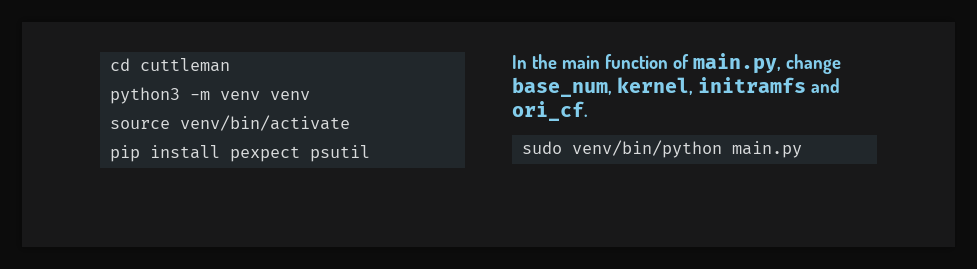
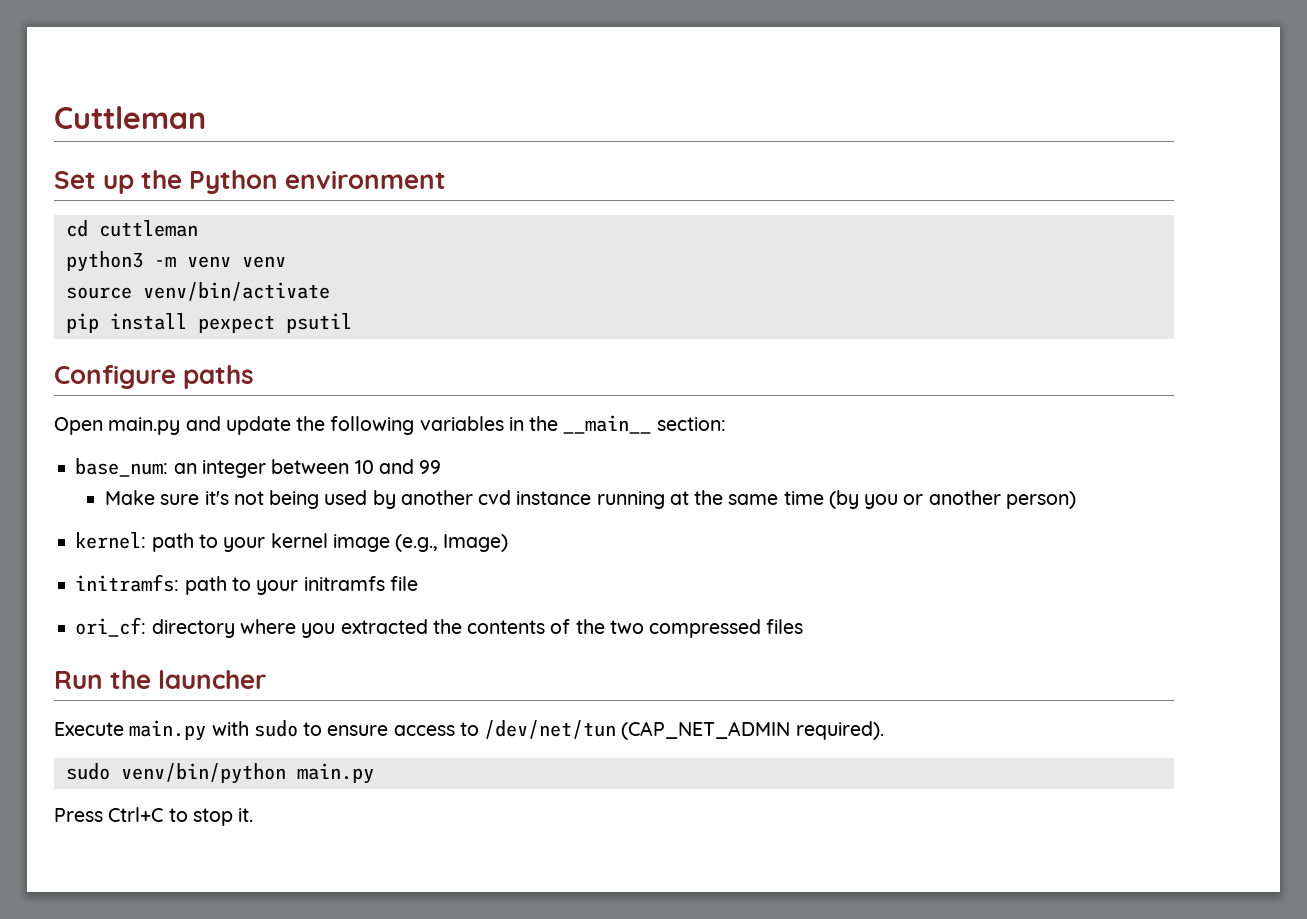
+ Cuttleman
+ Set up the Python environment
- In the main function of main.py, change base_num, kernel, initramfs and ori_cf.
+ Configure paths
+ Open main.py and update the following variables in the __main__ section:
+ base_num: an integer between 10 and 99
+ Make sure it's not being used by another cvd instance running at the same time (by you or another person)
+ kernel: path to your kernel image (e.g., Image)
+ initramfs: path to your initramfs file
+ ori_cf: directory where you extracted the contents of the two compressed files
+ Run the launcher
+ Execute main.py with sudo to ensure access to /dev/net/tun (CAP_NET_ADMIN required).
  sudo venv/bin/python main.py
+ Press Ctrl+C to stop it.

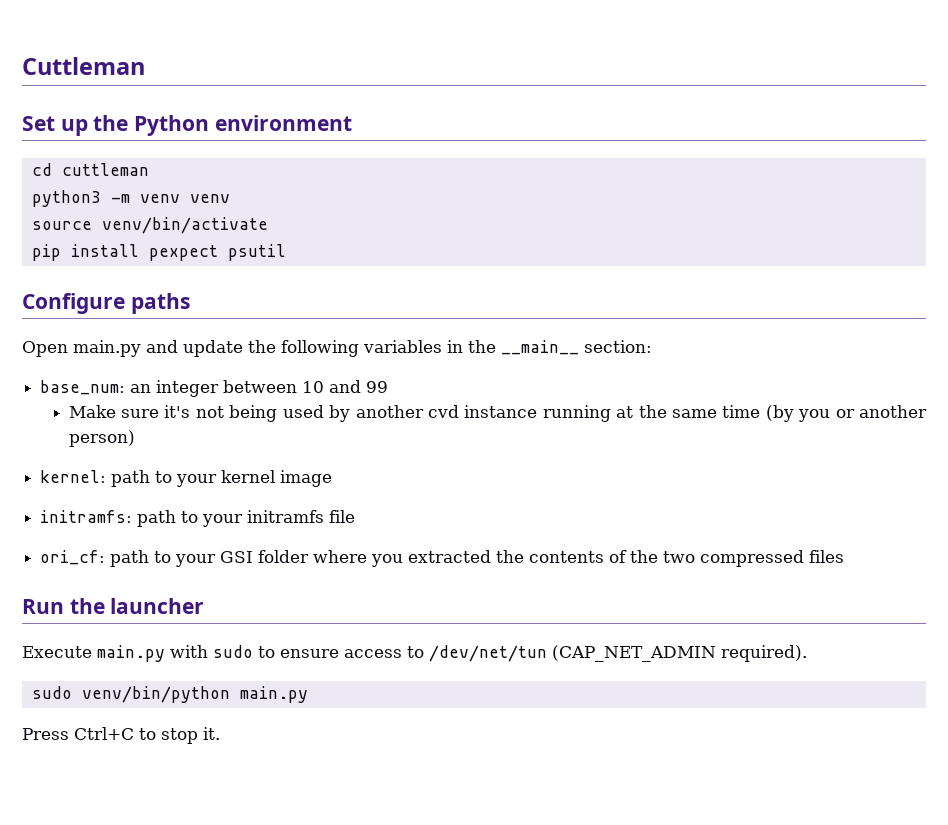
- kernel: path to your kernel image (e.g., Image)
+ kernel: path to your kernel image
- ori_cf: directory where you extracted the contents of the two compressed files
+ ori_cf: path to your GSI folder where you extracted the contents of the two compressed files

